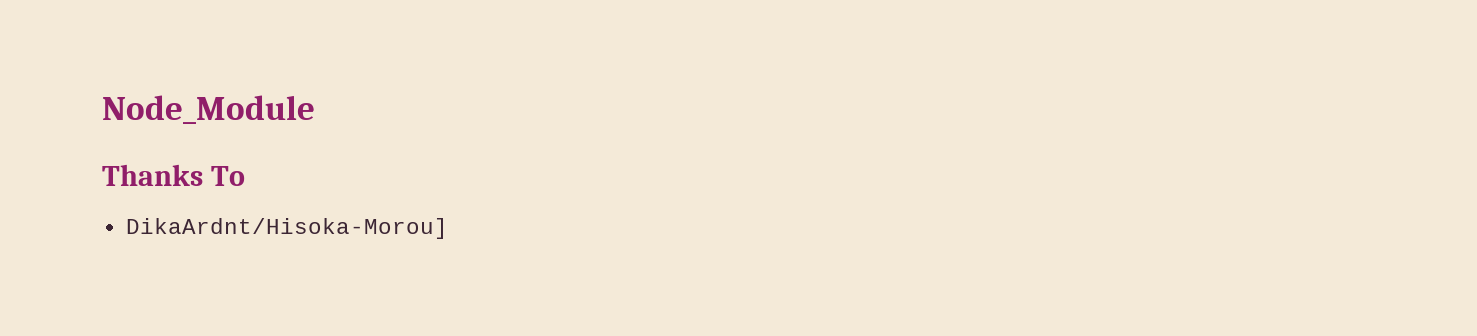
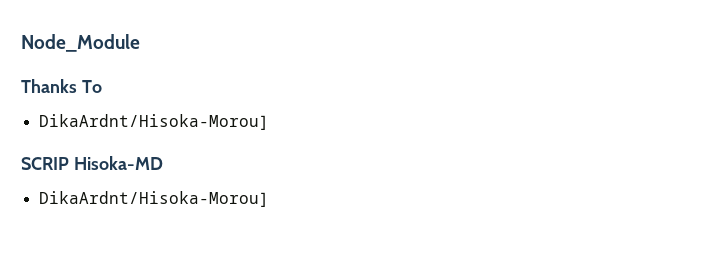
+ SCRIP Hisoka-MD
+ DikaArdnt/Hisoka-Morou]

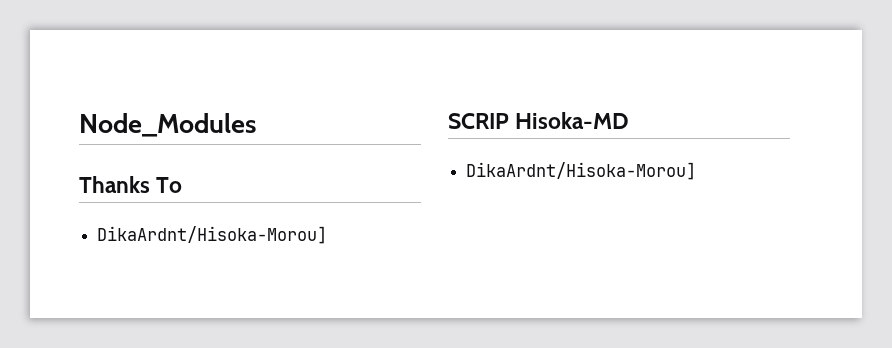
- Node_Module
+ Node_Modules

